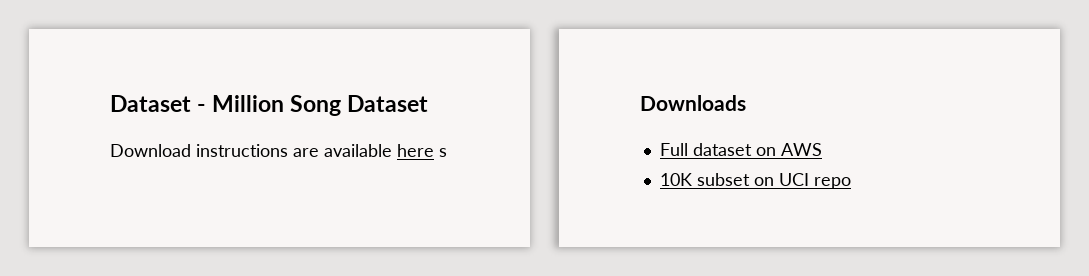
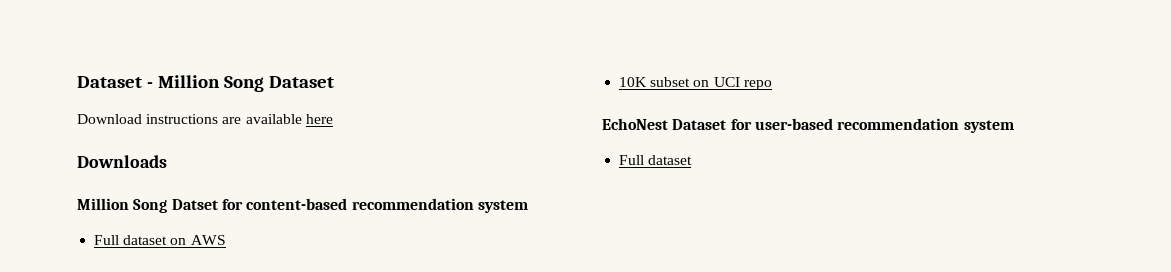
- Download instructions are available here s
+ Download instructions are available here
+ Million Song Datset for content-based recommendation system
+ EchoNest Dataset for user-based recommendation system
+ Full dataset

